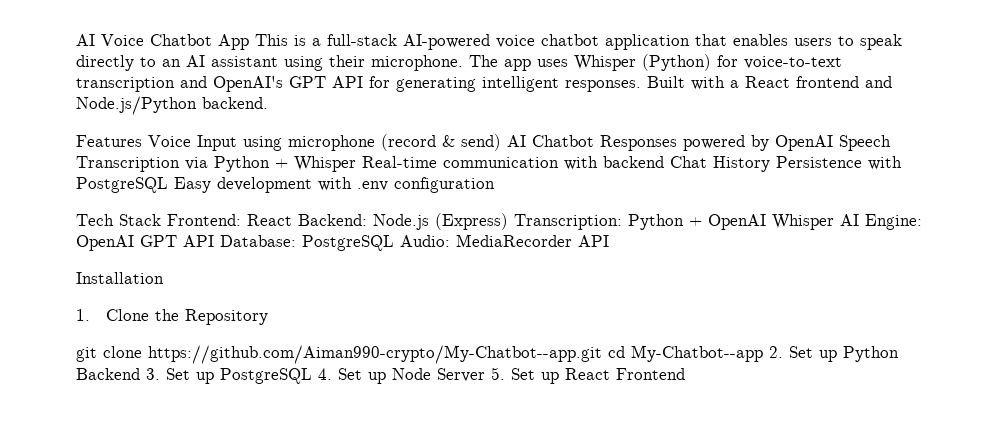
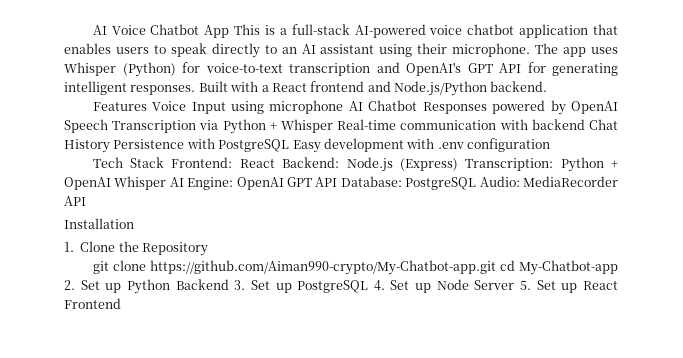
- Features Voice Input using microphone (record & send) AI Chatbot Responses powered by OpenAI Speech Transcription via Python + Whisper Real-time communication with backend Chat History Persistence with PostgreSQL Easy development with .env configuration
+ Features Voice Input using microphone AI Chatbot Responses powered by OpenAI Speech Transcription via Python + Whisper Real-time communication with backend Chat History Persistence with PostgreSQL Easy development with .env configuration
- git clone https://github.com/Aiman990-crypto/My-Chatbot--app.git cd My-Chatbot--app 2. Set up Python Backend 3. Set up PostgreSQL 4. Set up Node Server 5. Set up React Frontend
+ git clone https://github.com/Aiman990-crypto/My-Chatbot-app.git cd My-Chatbot-app 2. Set up Python Backend 3. Set up PostgreSQL 4. Set up Node Server 5. Set up React Frontend

